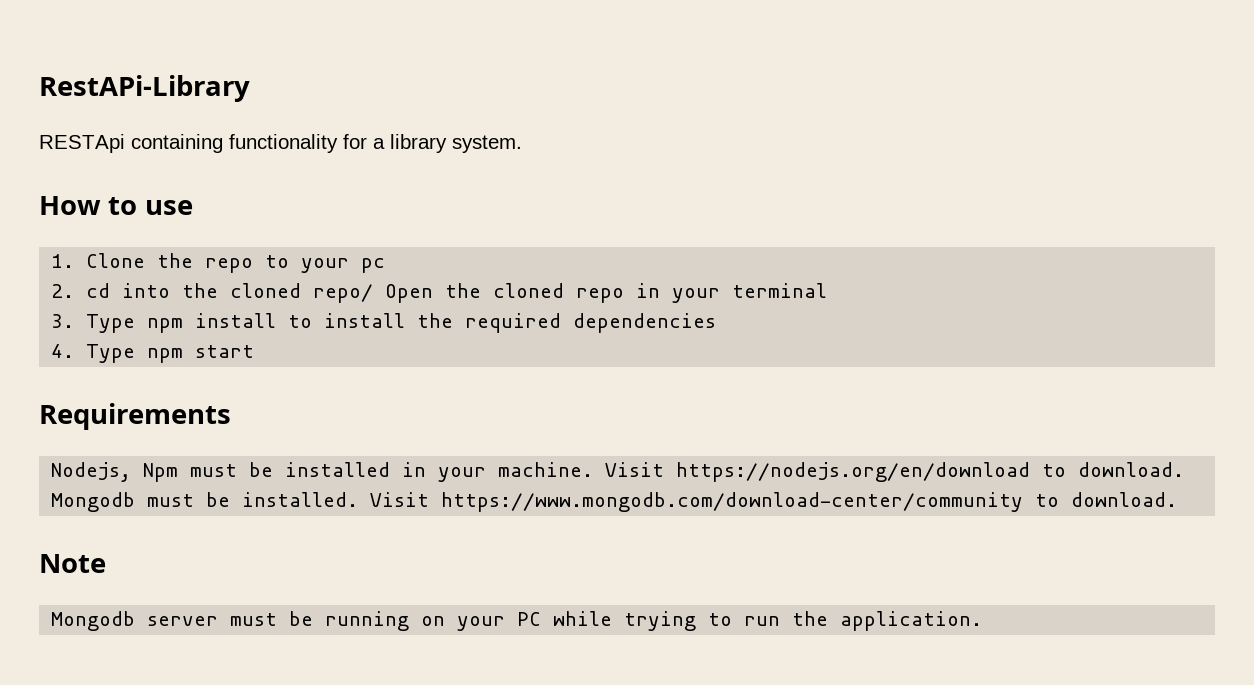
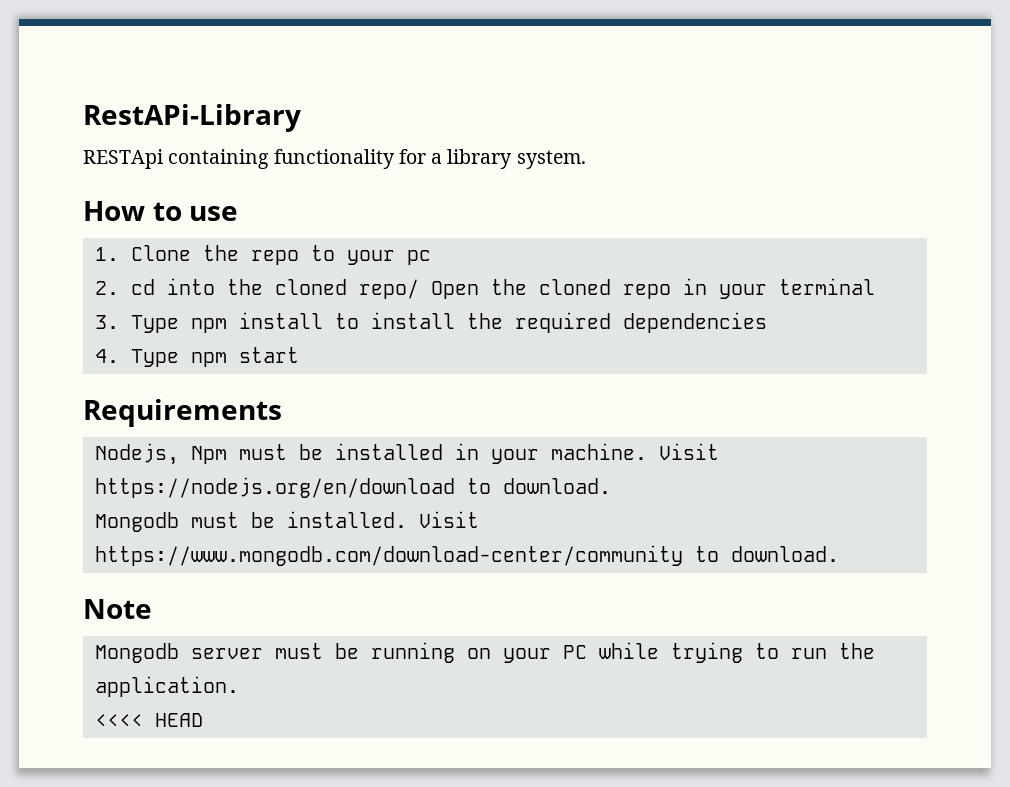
+ <<<< HEAD

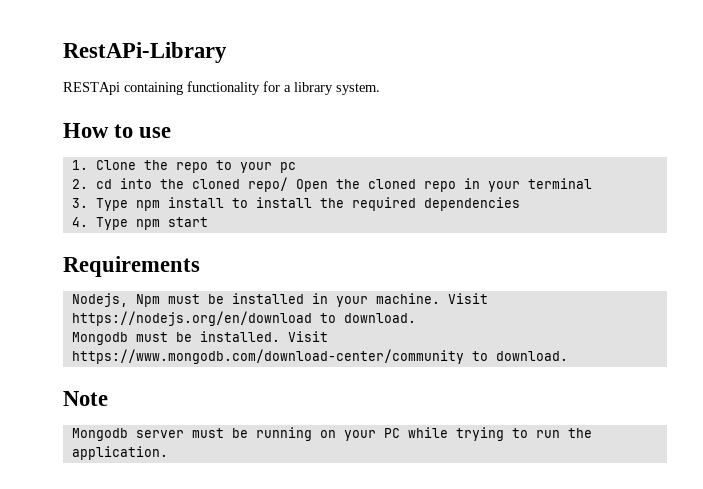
- <<<< HEAD

